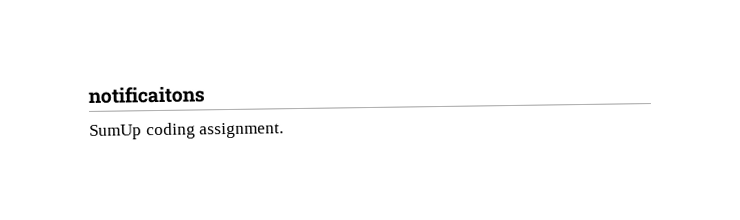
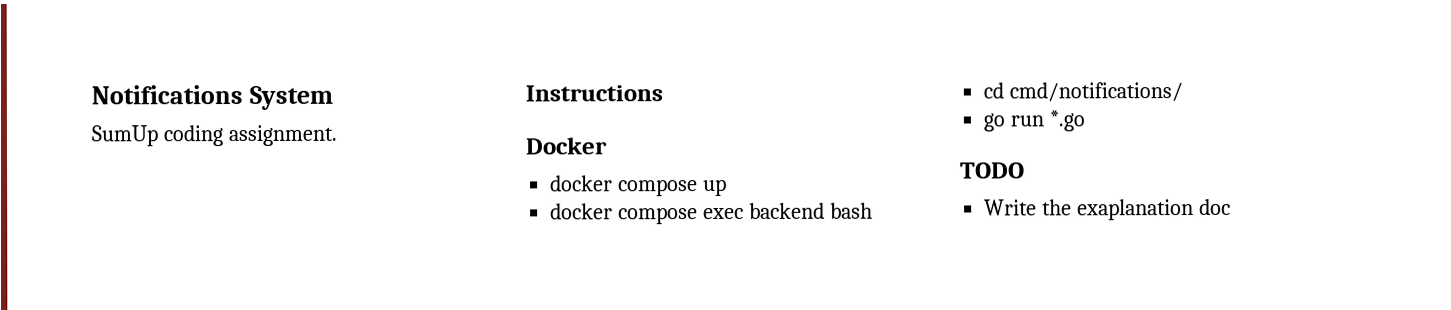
- notificaitons
+ Notifications System
+ Instructions
+ Docker
+ docker compose up
+ docker compose exec backend bash
+ cd cmd/notifications/
+ go run *.go
+ TODO
+ Write the exaplanation doc

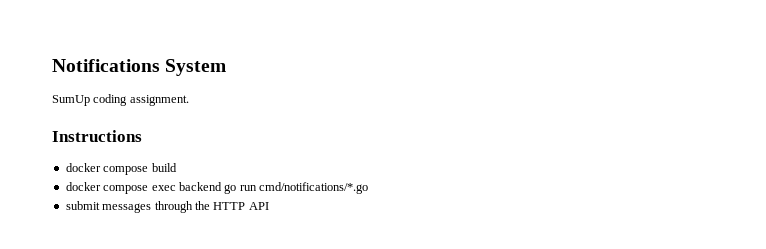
- Docker
- docker compose up
+ docker compose build
- docker compose exec backend bash
- cd cmd/notifications/
- go run *.go
- TODO
- Write the exaplanation doc
+ docker compose exec backend go run cmd/notifications/*.go
+ submit messages through the HTTP API

